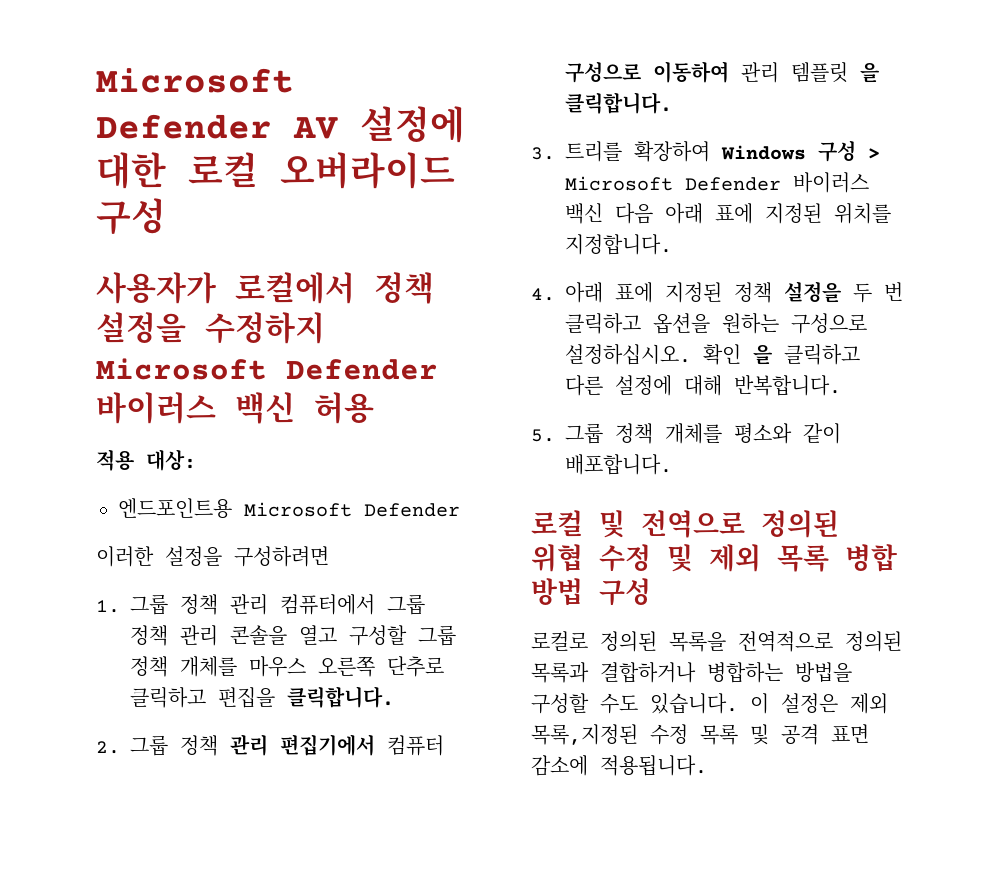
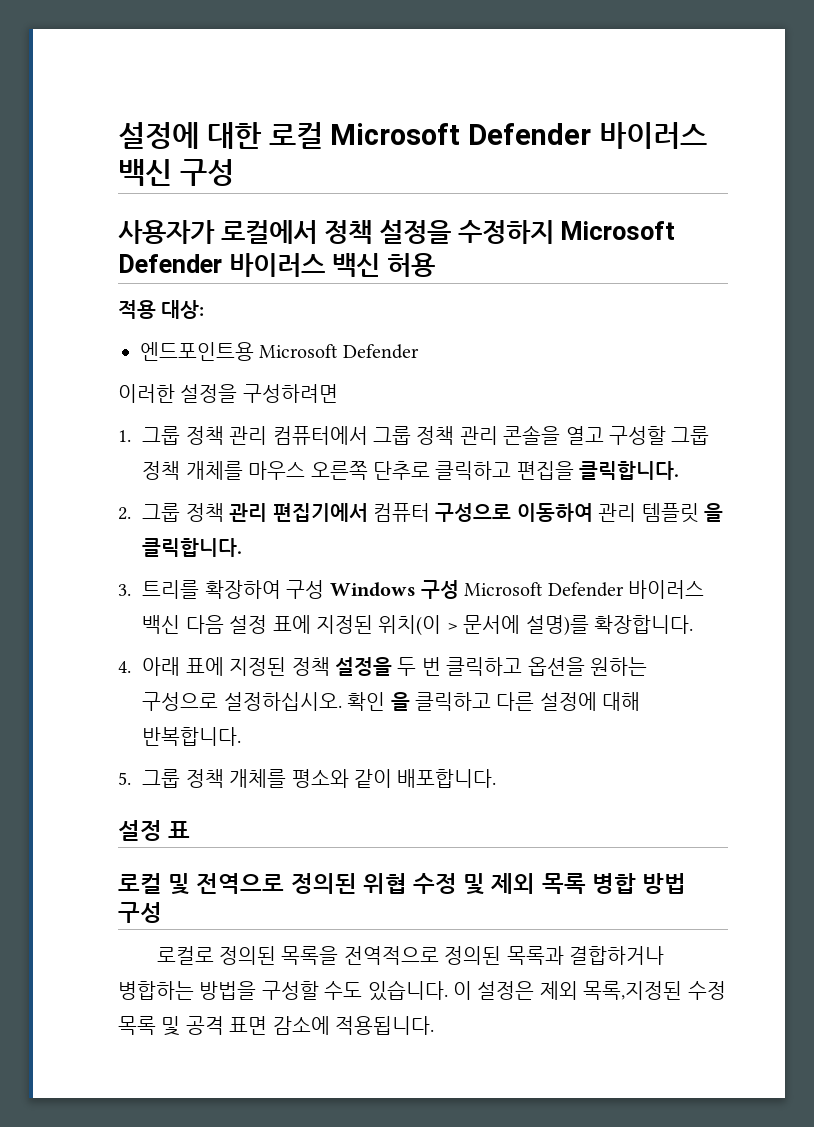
- Microsoft Defender AV 설정에 대한 로컬 오버라이드 구성
+ 설정에 대한 로컬 Microsoft Defender 바이러스 백신 구성
- 3. 트리를 확장하여 Windows 구성 > Microsoft Defender 바이러스 백신 다음 아래 표에 지정된 위치를 지정합니다.
+ 3. 트리를 확장하여 구성 Windows 구성 Microsoft Defender 바이러스 백신 다음 설정 표에 지정된 위치(이 > 문서에 설명)를 확장합니다.
+ 설정 표

